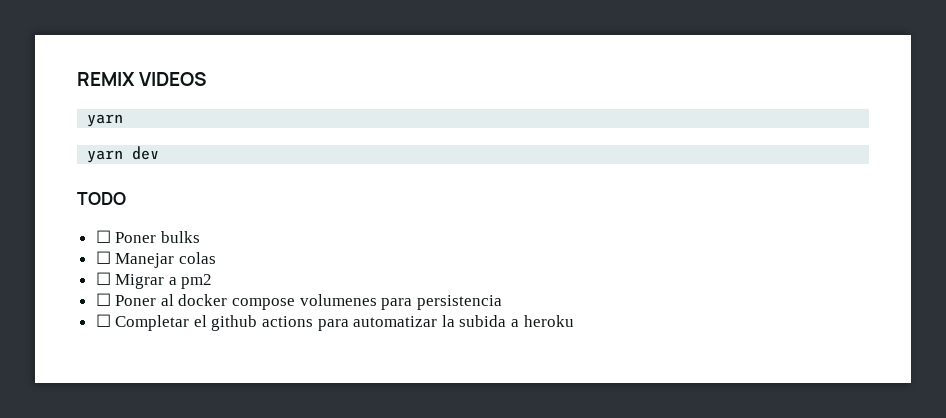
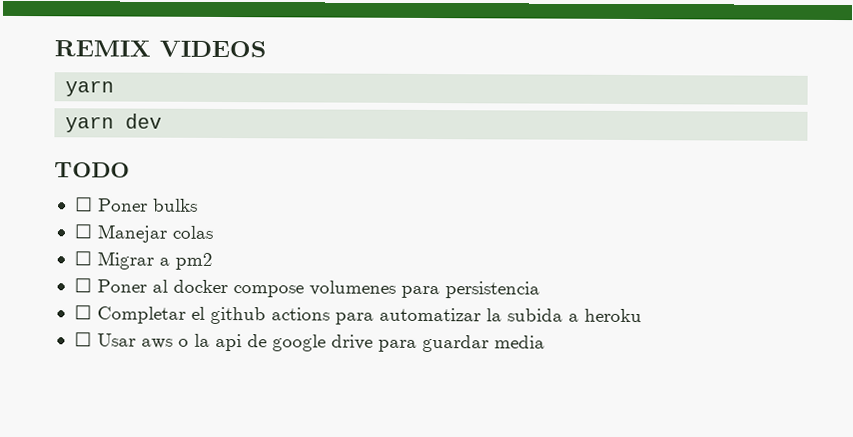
+ ☐ Usar aws o la api de google drive para guardar media

